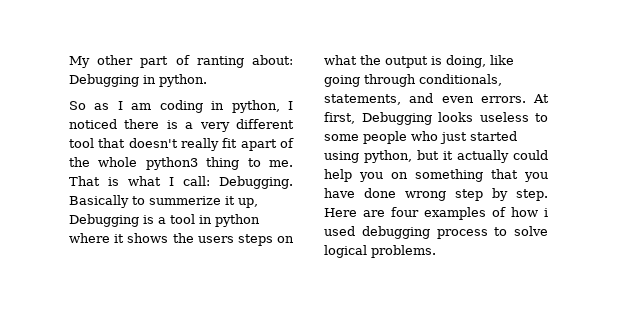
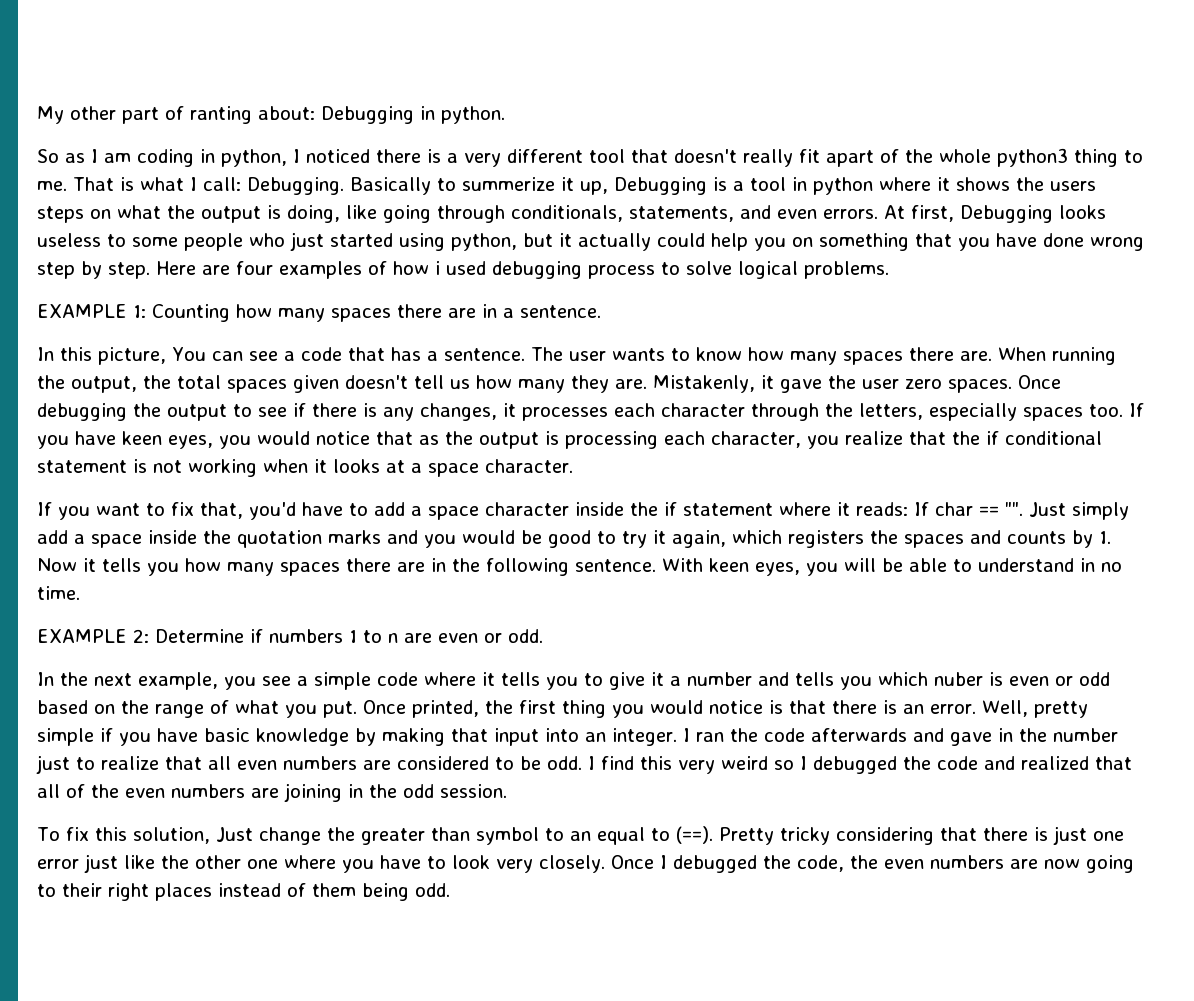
+ EXAMPLE 1: Counting how many spaces there are in a sentence.
+ In this picture, You can see a code that has a sentence. The user wants to know how many spaces there are. When running the output, the total spaces given doesn't tell us how many they are. Mistakenly, it gave the user zero spaces. Once debugging the output to see if there is any changes, it processes each character through the letters, especially spaces too. If you have keen eyes, you would notice that as the output is processing each character, you realize that the if conditional statement is not working when it looks at a space character.
+ If you want to fix that, you'd have to add a space character inside the if statement where it reads: If char == "". Just simply add a space inside the quotation marks and you would be good to try it again, which registers the spaces and counts by 1. Now it tells you how many spaces there are in the following sentence. With keen eyes, you will be able to understand in no time.
+ EXAMPLE 2: Determine if numbers 1 to n are even or odd.
+ In the next example, you see a simple code where it tells you to give it a number and tells you which nuber is even or odd based on the range of what you put. Once printed, the first thing you would notice is that there is an error. Well, pretty simple if you have basic knowledge by making that input into an integer. I ran the code afterwards and gave in the number just to realize that all even numbers are considered to be odd. I find this very weird so I debugged the code and realized that all of the even numbers are joining in the odd session.
+ To fix this solution, Just change the greater than symbol to an equal to (==). Pretty tricky considering that there is just one error just like the other one where you have to look very closely. Once I debugged the code, the even numbers are now going to their right places instead of them being odd.

